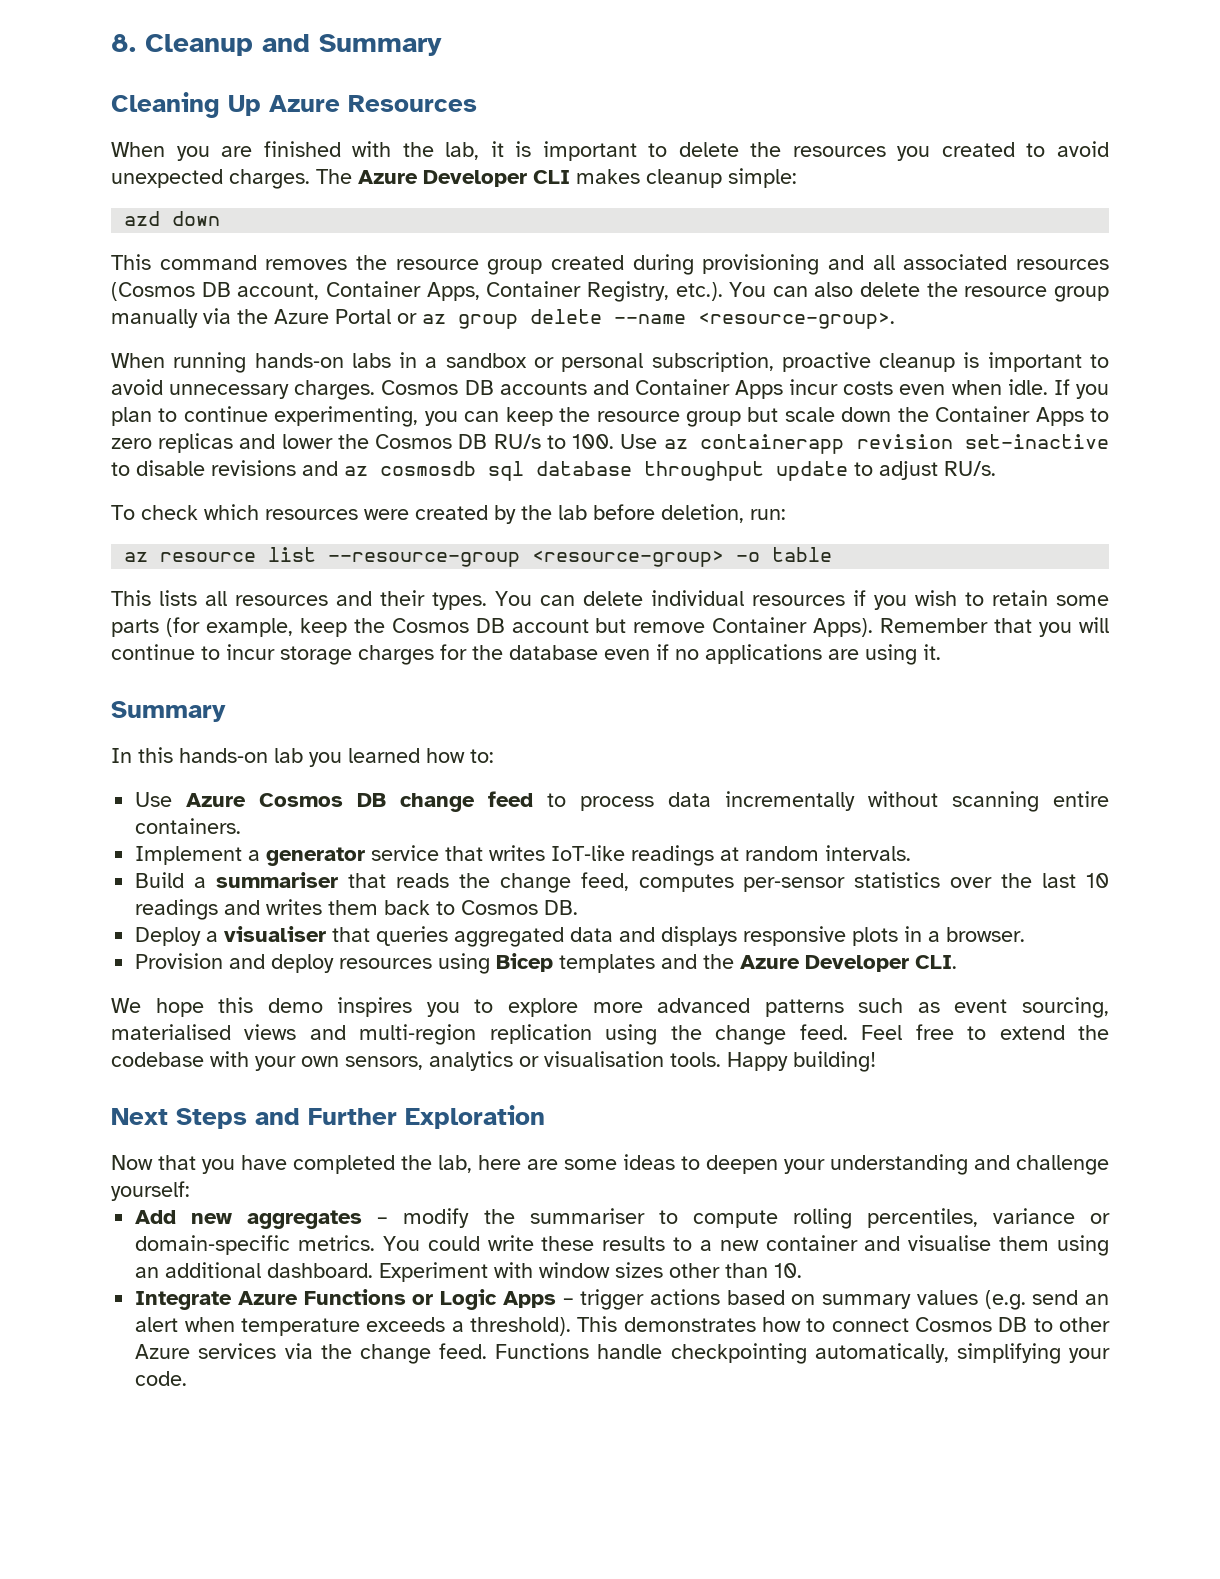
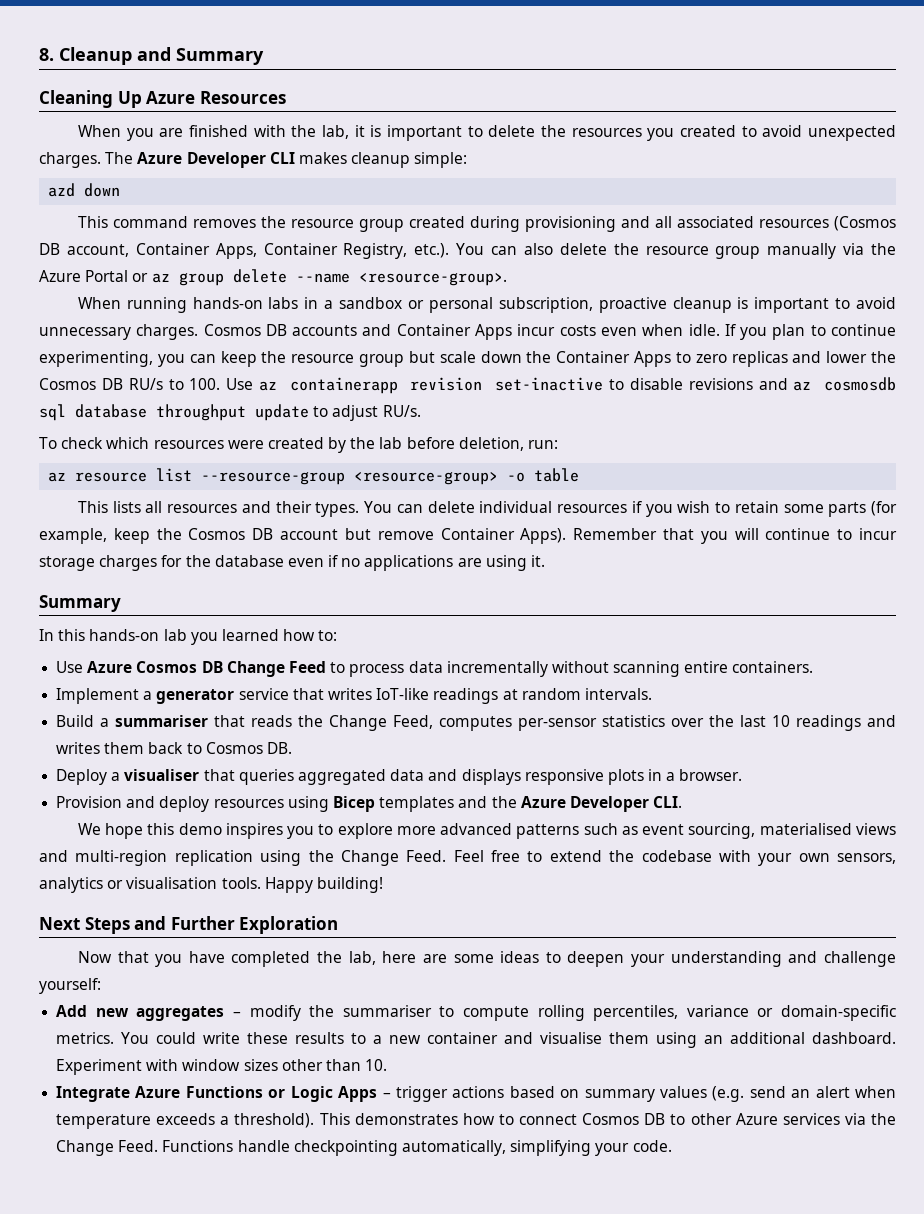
- Use Azure Cosmos DB change feed to process data incrementally without scanning entire containers.
+ Use Azure Cosmos DB Change Feed to process data incrementally without scanning entire containers.
- Build a summariser that reads the change feed, computes per‑sensor statistics over the last 10 readings and writes them back to Cosmos DB.
+ Build a summariser that reads the Change Feed, computes per‑sensor statistics over the last 10 readings and writes them back to Cosmos DB.
- We hope this demo inspires you to explore more advanced patterns such as event sourcing, materialised views and multi‑region replication using the change feed.
+ We hope this demo inspires you to explore more advanced patterns such as event sourcing, materialised views and multi‑region replication using the Change Feed.
- This demonstrates how to connect Cosmos DB to other Azure services via the change feed.
+ This demonstrates how to connect Cosmos DB to other Azure services via the Change Feed.

